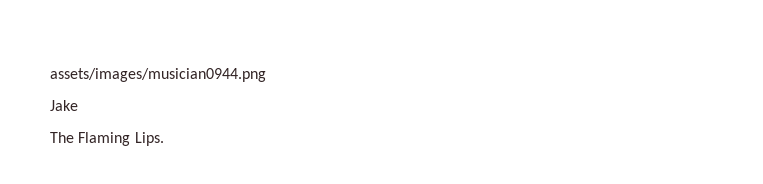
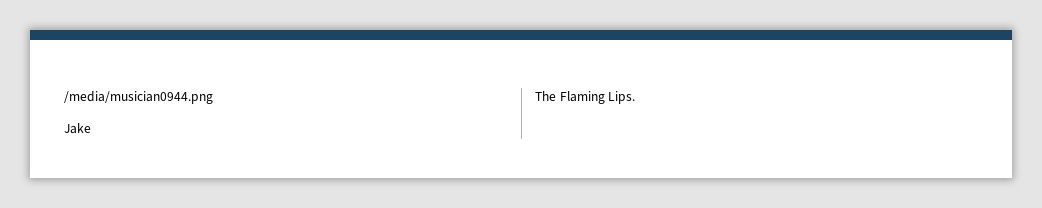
- assets/images/musician0944.png
+ /media/musician0944.png

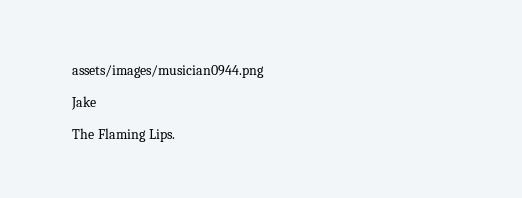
- /media/musician0944.png
+ assets/images/musician0944.png

